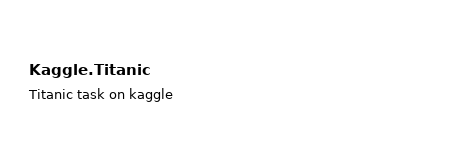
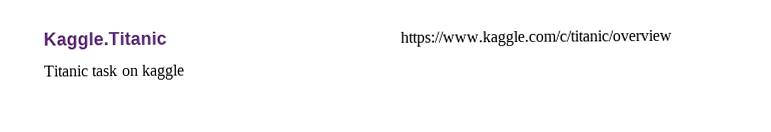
- Titanic task on kaggle
+ Titanic task on kaggle https://www.kaggle.com/c/titanic/overview

